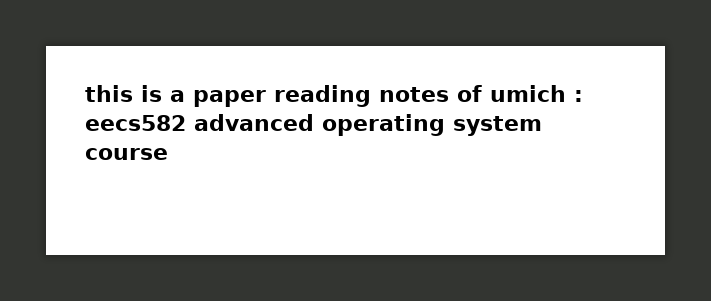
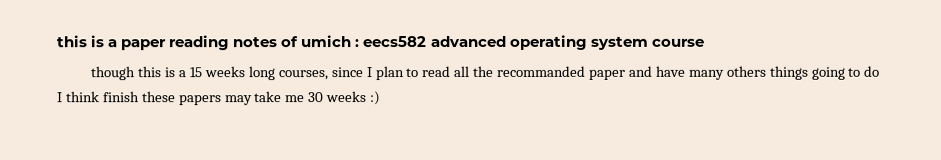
+ though this is a 15 weeks long courses, since I plan to read all the recommanded paper and have many others things going to do I think finish these papers may take me 30 weeks :)

